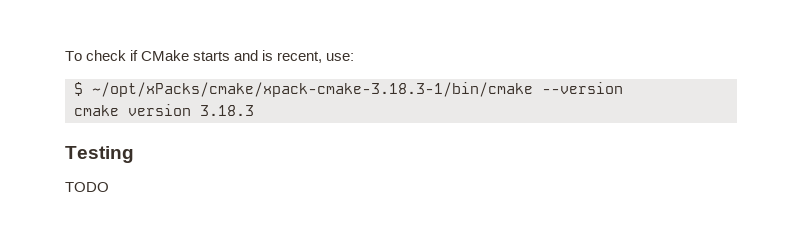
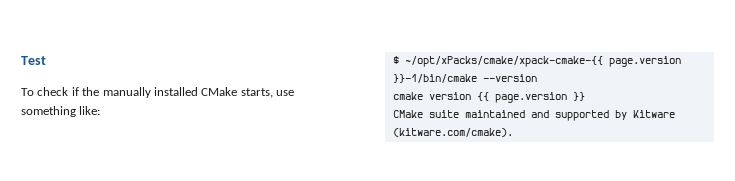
+ Test
- To check if CMake starts and is recent, use:
- $ ~/opt/xPacks/cmake/xpack-cmake-3.18.3-1/bin/cmake --version
- cmake version 3.18.3
- Testing
- TODO
+ To check if the manually installed CMake starts, use something like:
+ $ ~/opt/xPacks/cmake/xpack-cmake-{{ page.version }}-1/bin/cmake --version
+ cmake version {{ page.version }}
+ CMake suite maintained and supported by Kitware (kitware.com/cmake).

